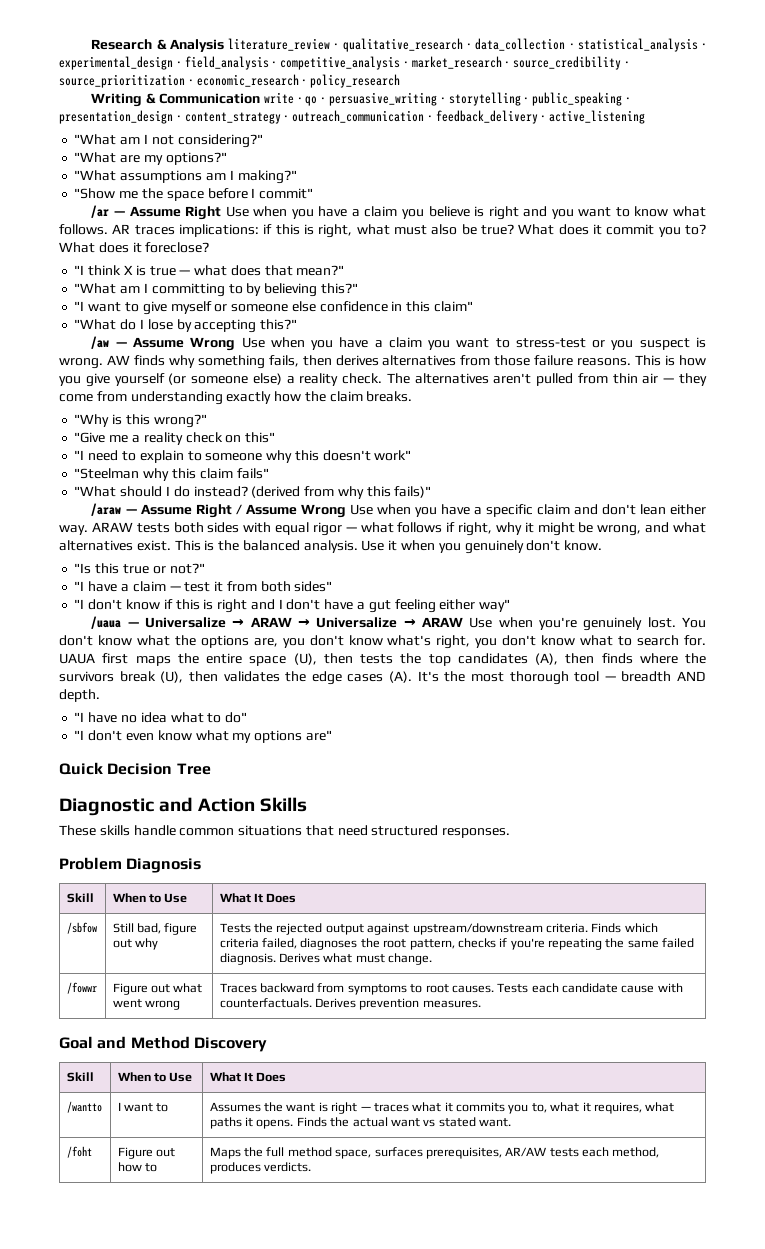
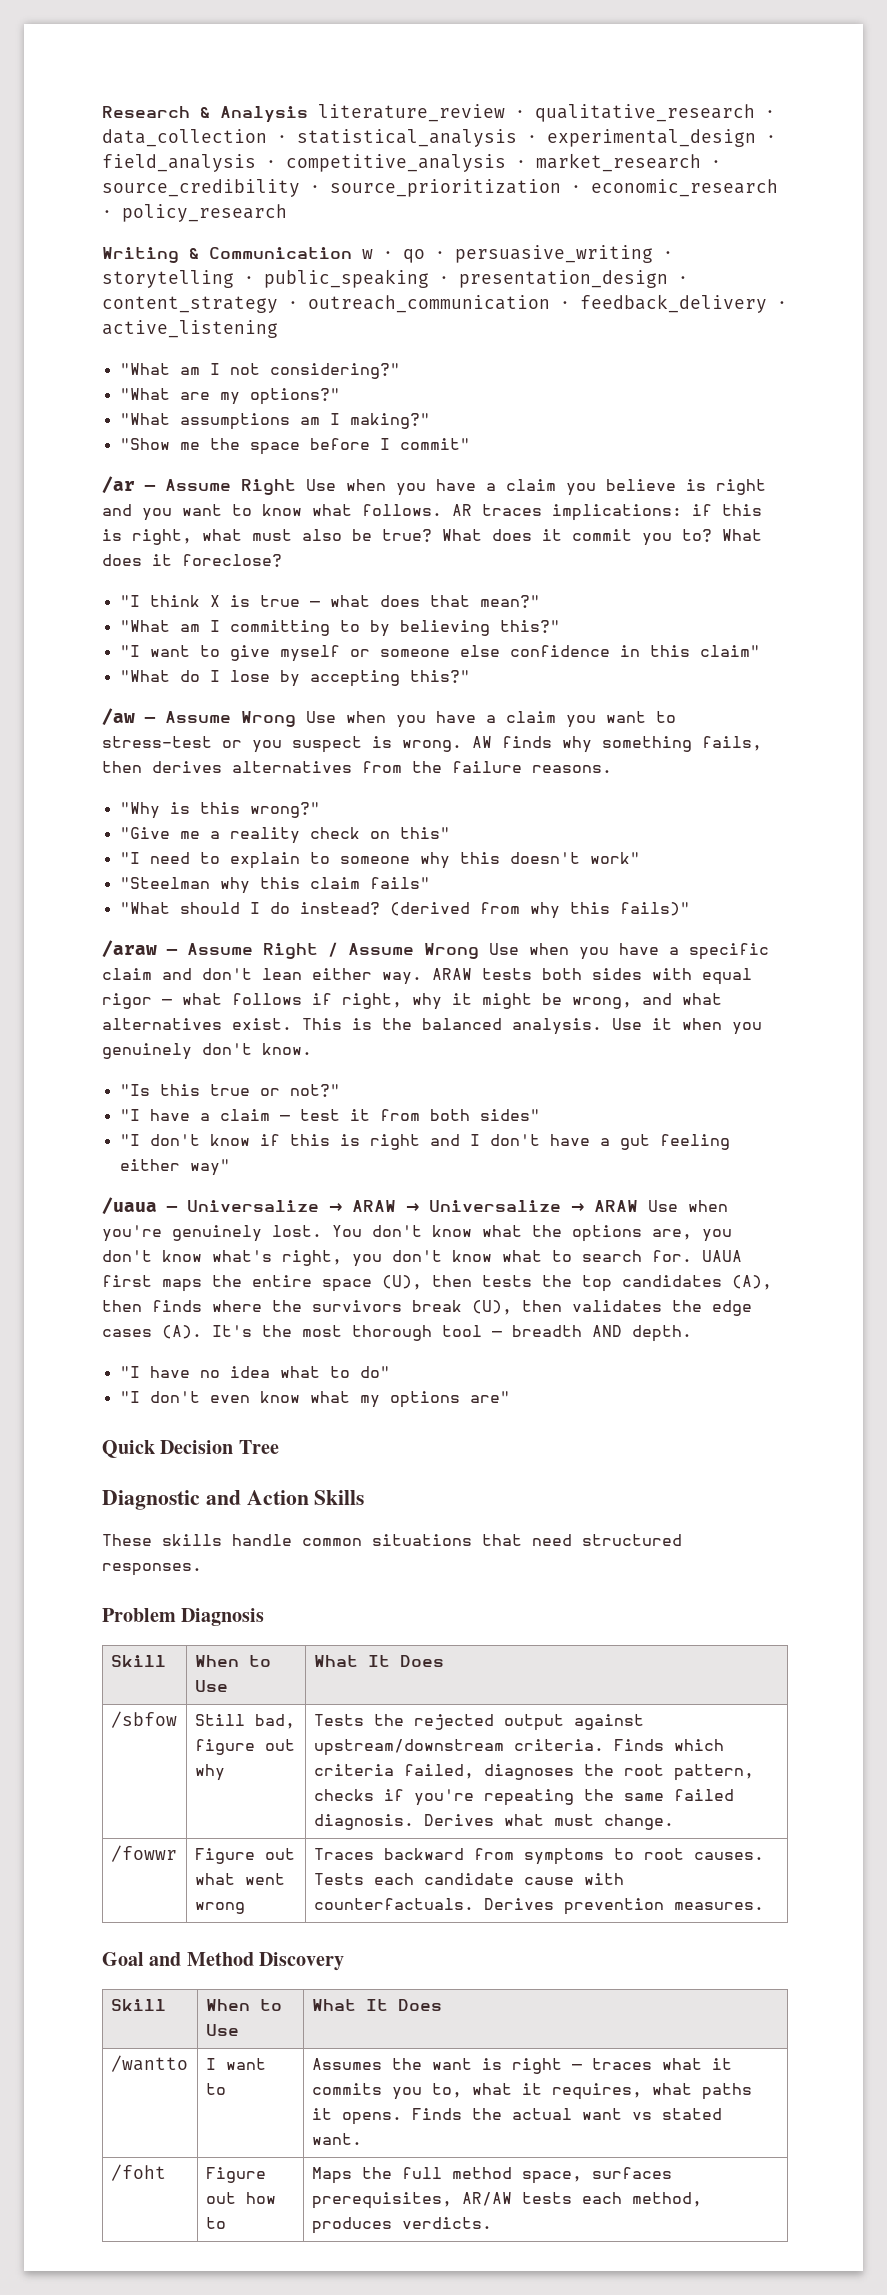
- Writing & Communication write · qo · persuasive_writing · storytelling · public_speaking · presentation_design · content_strategy · outreach_communication · feedback_delivery · active_listening
+ Writing & Communication w · qo · persuasive_writing · storytelling · public_speaking · presentation_design · content_strategy · outreach_communication · feedback_delivery · active_listening
- AW finds why something fails, then derives alternatives from those failure reasons. This is how you give yourself (or someone else) a reality check. The alternatives aren't pulled from thin air — they come from understanding exactly how the claim breaks.
+ AW finds why something fails, then derives alternatives from the failure reasons.

